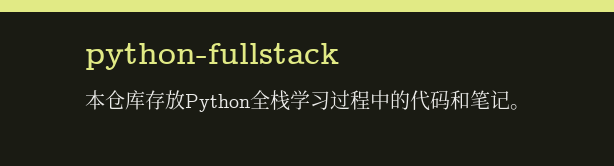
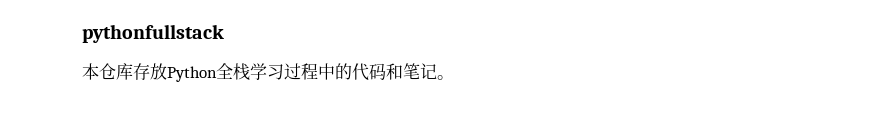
- python-fullstack
+ pythonfullstack

